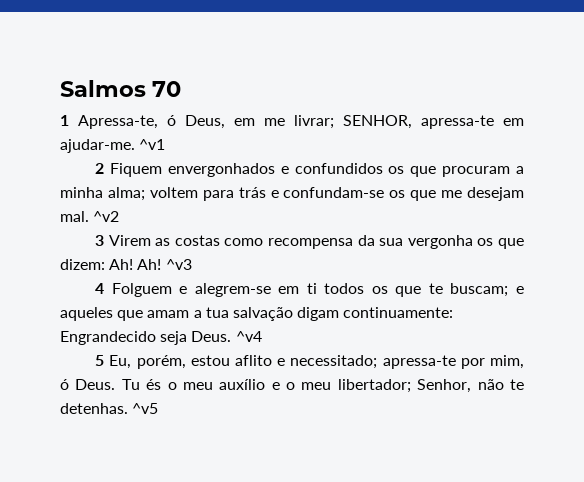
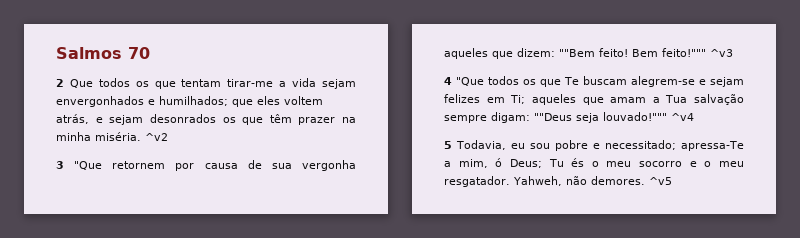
- 1 Apressa-te, ó Deus, em me livrar; SENHOR, apressa-te em ajudar-me. ^v1
- 2 Fiquem envergonhados e confundidos os que procuram a minha alma; voltem para trás e confundam-se os que me desejam mal. ^v2
- 3 Virem as costas como recompensa da sua vergonha os que dizem: Ah! Ah! ^v3
- 4 Folguem e alegrem-se em ti todos os que te buscam; e aqueles que amam a tua salvação digam continuamente: Engrandecido seja Deus. ^v4
- 5 Eu, porém, estou aflito e necessitado; apressa-te por mim, ó Deus. Tu és o meu auxílio e o meu libertador; Senhor, não te detenhas.
+ 2 Que todos os que tentam tirar-me a vida sejam envergonhados e humilhados; que eles voltem atrás, e sejam desonrados os que têm prazer na minha miséria. ^v2
+ 3 "Que retornem por causa de sua vergonha aqueles que dizem: ""Bem feito! Bem feito!""" ^v3
+ 4 "Que todos os que Te buscam alegrem-se e sejam felizes em Ti; aqueles que amam a Tua salvação sempre digam: ""Deus seja louvado!""" ^v4
+ 5 Todavia, eu sou pobre e necessitado; apressa-Te a mim, ó Deus; Tu és o meu socorro e o meu resgatador. Yahweh, não demores.

